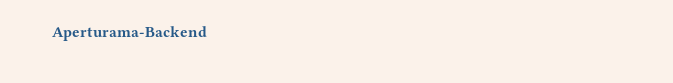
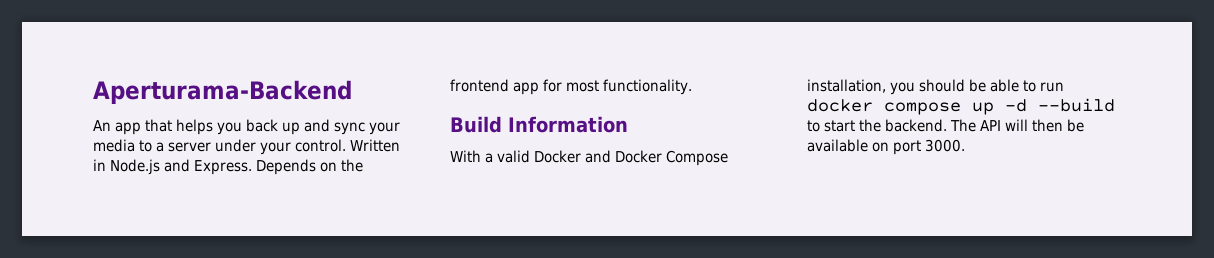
+ An app that helps you back up and sync your media to a server under your control. Written in Node.js and Express. Depends on the frontend app for most functionality.
+ Build Information
+ With a valid Docker and Docker Compose installation, you should be able to run docker compose up -d --build to start the backend. The API will then be available on port 3000.

